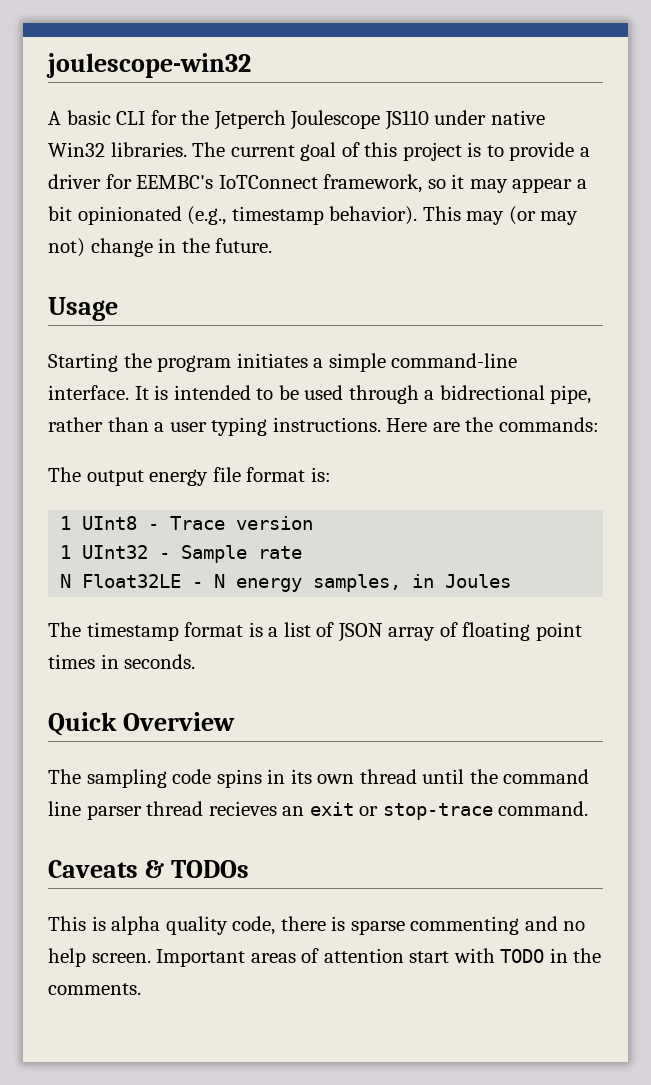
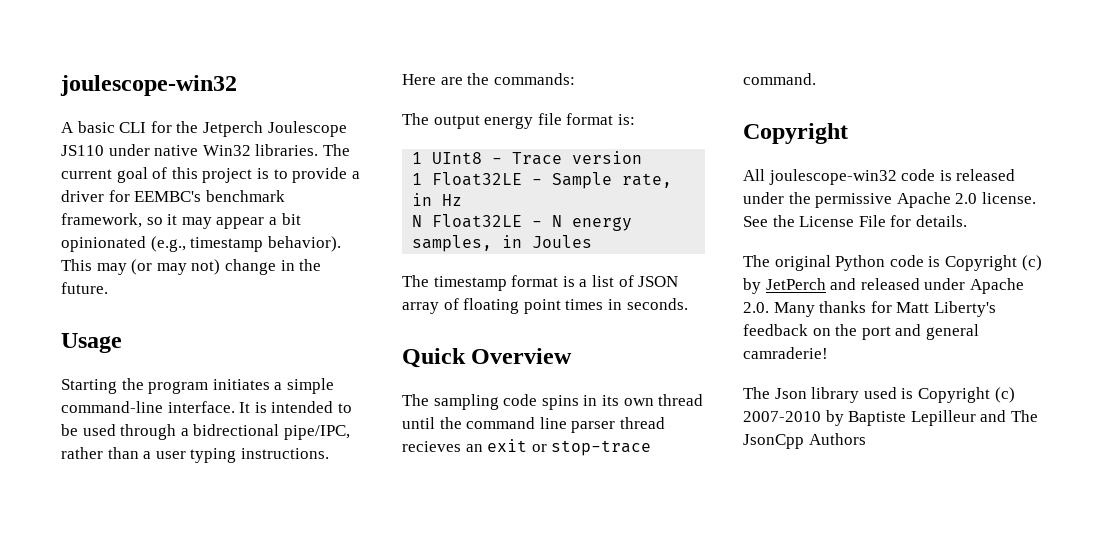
- The current goal of this project is to provide a driver for EEMBC's IoTConnect framework, so it may appear a bit opinionated (e.g., timestamp behavior).
+ The current goal of this project is to provide a driver for EEMBC's benchmark framework, so it may appear a bit opinionated (e.g., timestamp behavior).
- It is intended to be used through a bidrectional pipe, rather than a user typing instructions.
+ It is intended to be used through a bidrectional pipe/IPC, rather than a user typing instructions.
- 1 UInt32 - Sample rate
+ 1 Float32LE - Sample rate, in Hz
  The sampling code spins in its own thread until the command line parser thread recieves an exit or stop-trace command.
- Caveats & TODOs
- This is alpha quality code, there is sparse commenting and no help screen. Important areas of attention start with TODO in the comments.
+ Copyright
+ All joulescope-win32 code is released under the permissive Apache 2.0 license. See the License File for details.
+ The original Python code is Copyright (c) by JetPerch and released under Apache 2.0. Many thanks for Matt Liberty's feedback on the port and general camraderie!
+ The Json library used is Copyright (c) 2007-2010 by Baptiste Lepilleur and The JsonCpp Authors

